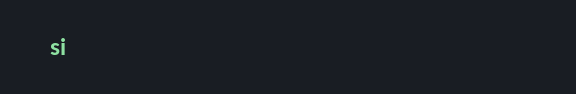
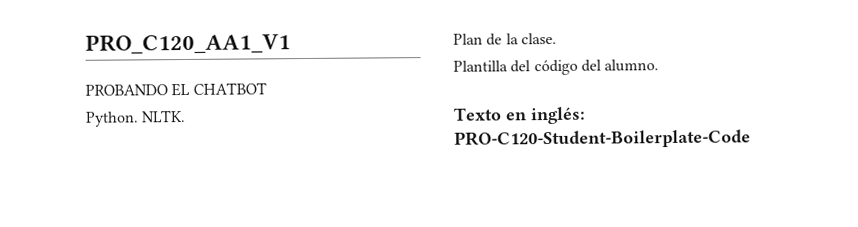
- si
+ PRO_C120_AA1_V1
+ PROBANDO EL CHATBOT
+ Python. NLTK.
+ Plan de la clase.
+ Plantilla del código del alumno.
+ Texto en inglés: PRO-C120-Student-Boilerplate-Code

